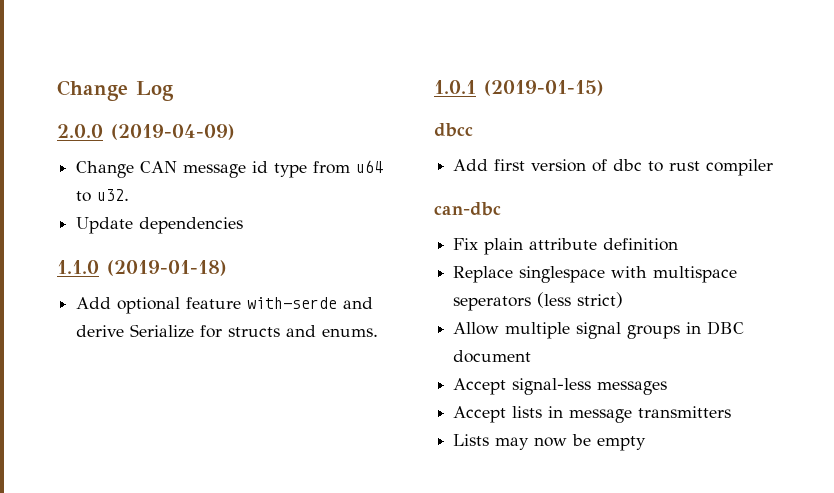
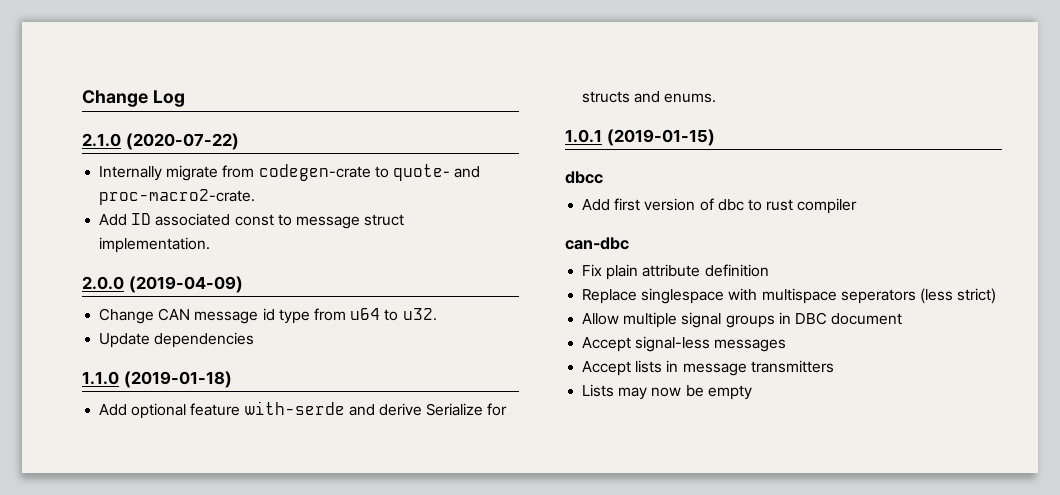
+ 2.1.0 (2020-07-22)
+ Internally migrate from codegen-crate to quote- and proc-macro2-crate.
+ Add ID associated const to message struct implementation.

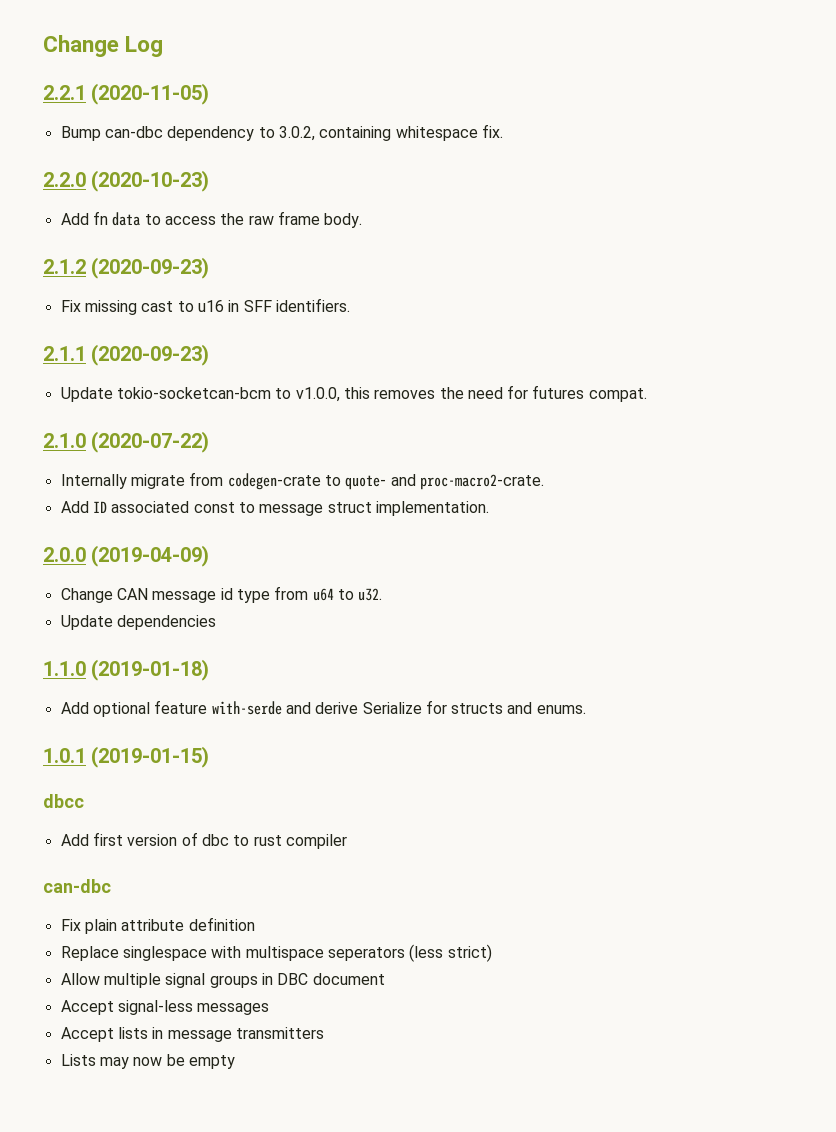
+ 2.2.1 (2020-11-05)
+ Bump can-dbc dependency to 3.0.2, containing whitespace fix.
+ 2.2.0 (2020-10-23)
+ Add fn data to access the raw frame body.
+ 2.1.2 (2020-09-23)
+ Fix missing cast to u16 in SFF identifiers.
+ 2.1.1 (2020-09-23)
+ Update tokio-socketcan-bcm to v1.0.0, this removes the need for futures compat.

